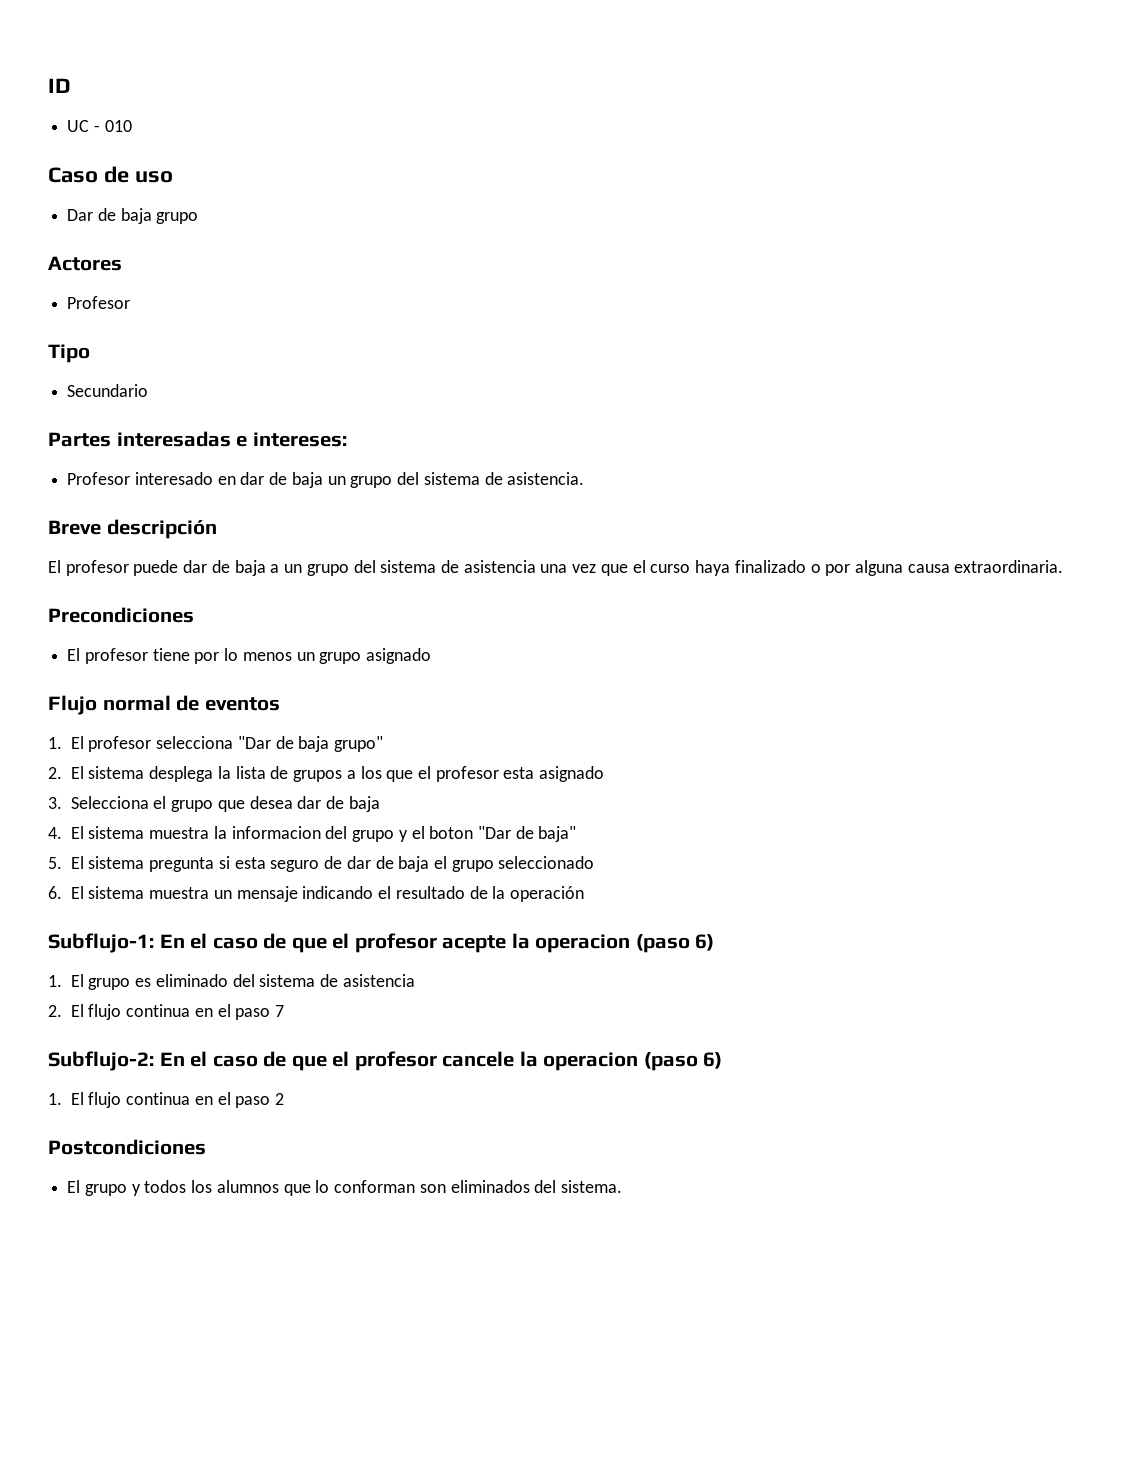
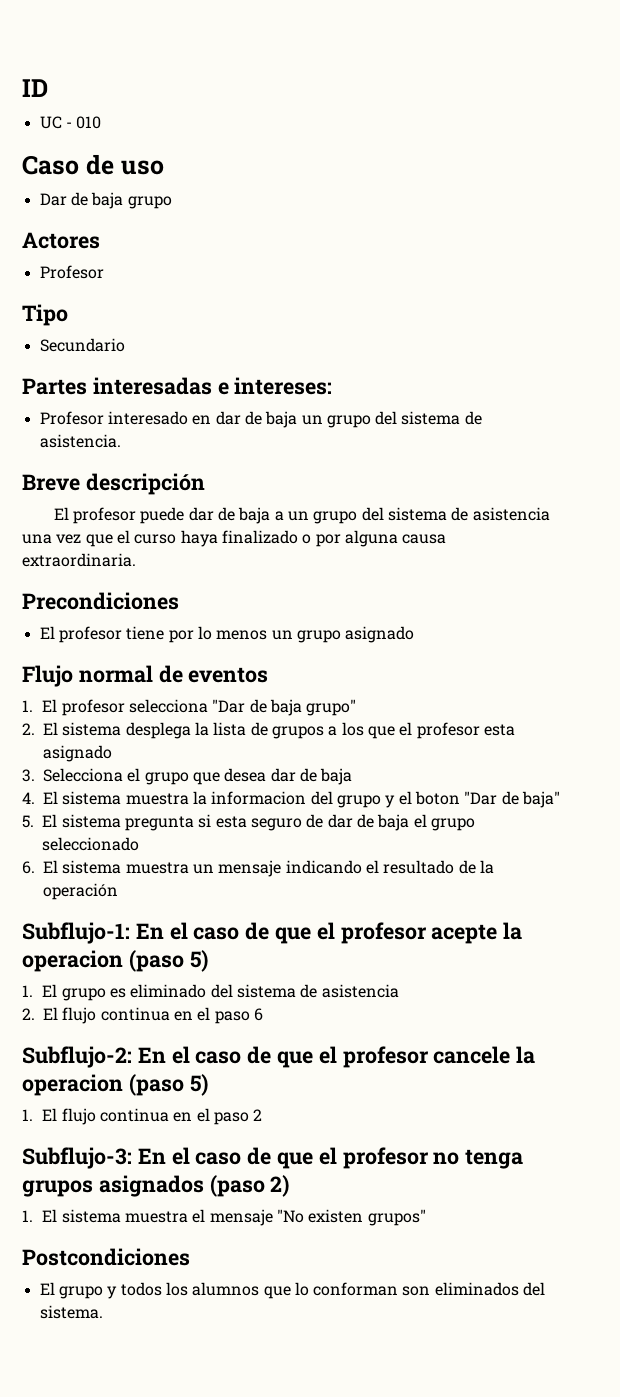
- Subflujo-1: En el caso de que el profesor acepte la operacion (paso 6)
+ Subflujo-1: En el caso de que el profesor acepte la operacion (paso 5)
- 2. El flujo continua en el paso 7
+ 2. El flujo continua en el paso 6
- Subflujo-2: En el caso de que el profesor cancele la operacion (paso 6)
+ Subflujo-2: En el caso de que el profesor cancele la operacion (paso 5)
+ Subflujo-3: En el caso de que el profesor no tenga grupos asignados (paso 2)
+ 1. El sistema muestra el mensaje "No existen grupos"

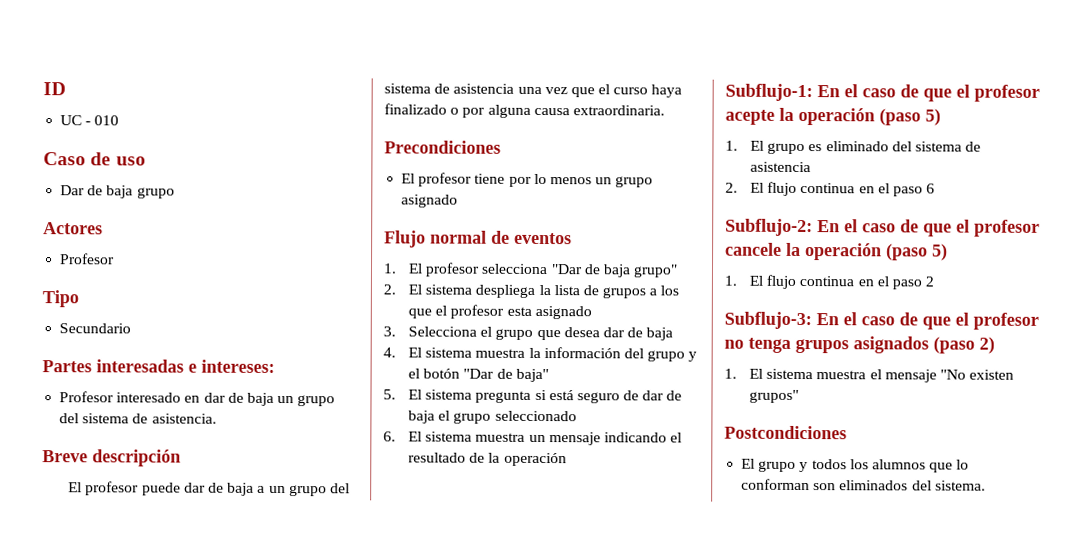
- 2. El sistema desplega la lista de grupos a los que el profesor esta asignado
+ 2. El sistema despliega la lista de grupos a los que el profesor esta asignado
- 4. El sistema muestra la informacion del grupo y el boton "Dar de baja"
+ 4. El sistema muestra la información del grupo y el botón "Dar de baja"
- 5. El sistema pregunta si esta seguro de dar de baja el grupo seleccionado
+ 5. El sistema pregunta si está seguro de dar de baja el grupo seleccionado
- Subflujo-1: En el caso de que el profesor acepte la operacion (paso 5)
+ Subflujo-1: En el caso de que el profesor acepte la operación (paso 5)
- Subflujo-2: En el caso de que el profesor cancele la operacion (paso 5)
+ Subflujo-2: En el caso de que el profesor cancele la operación (paso 5)

